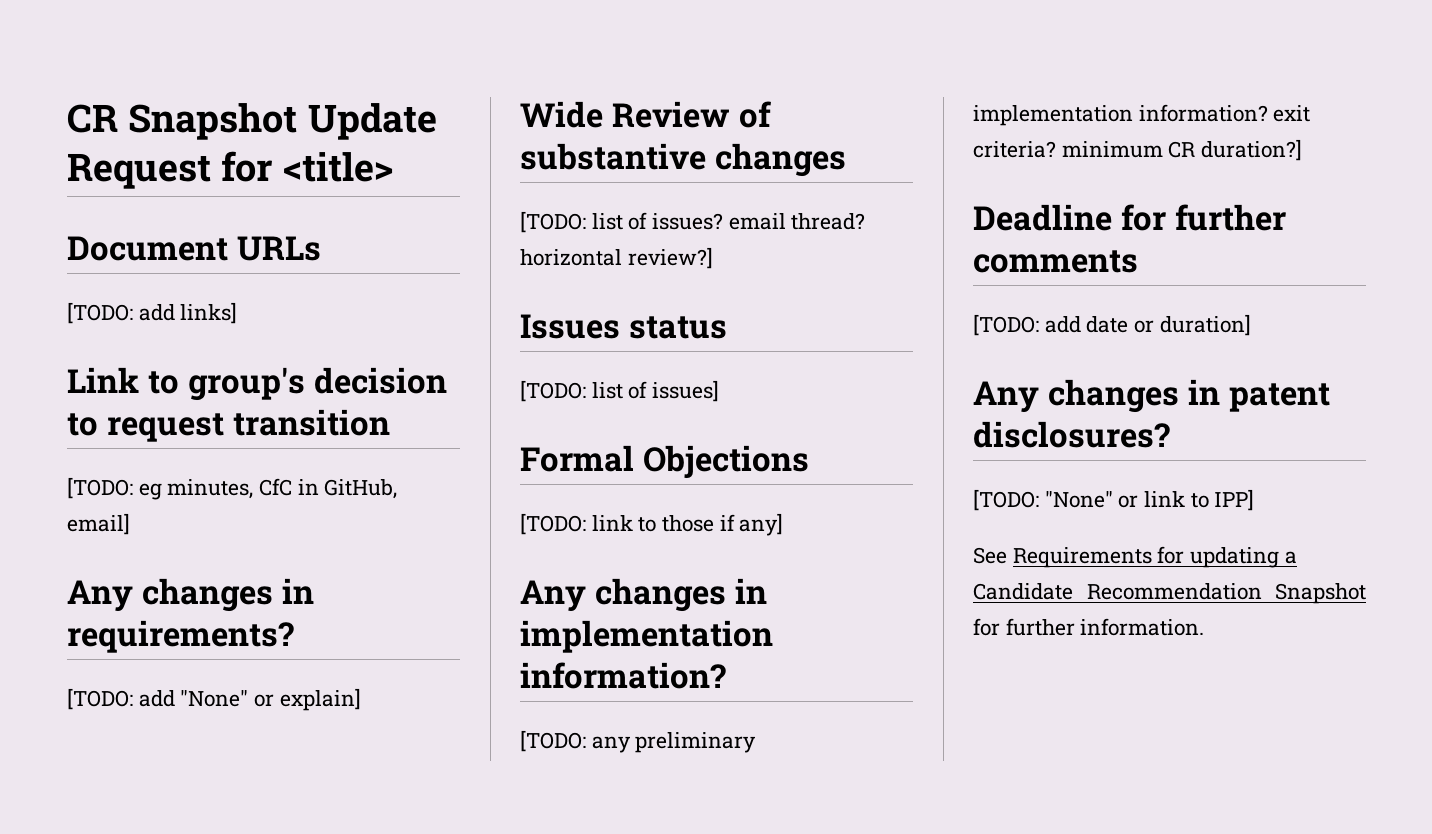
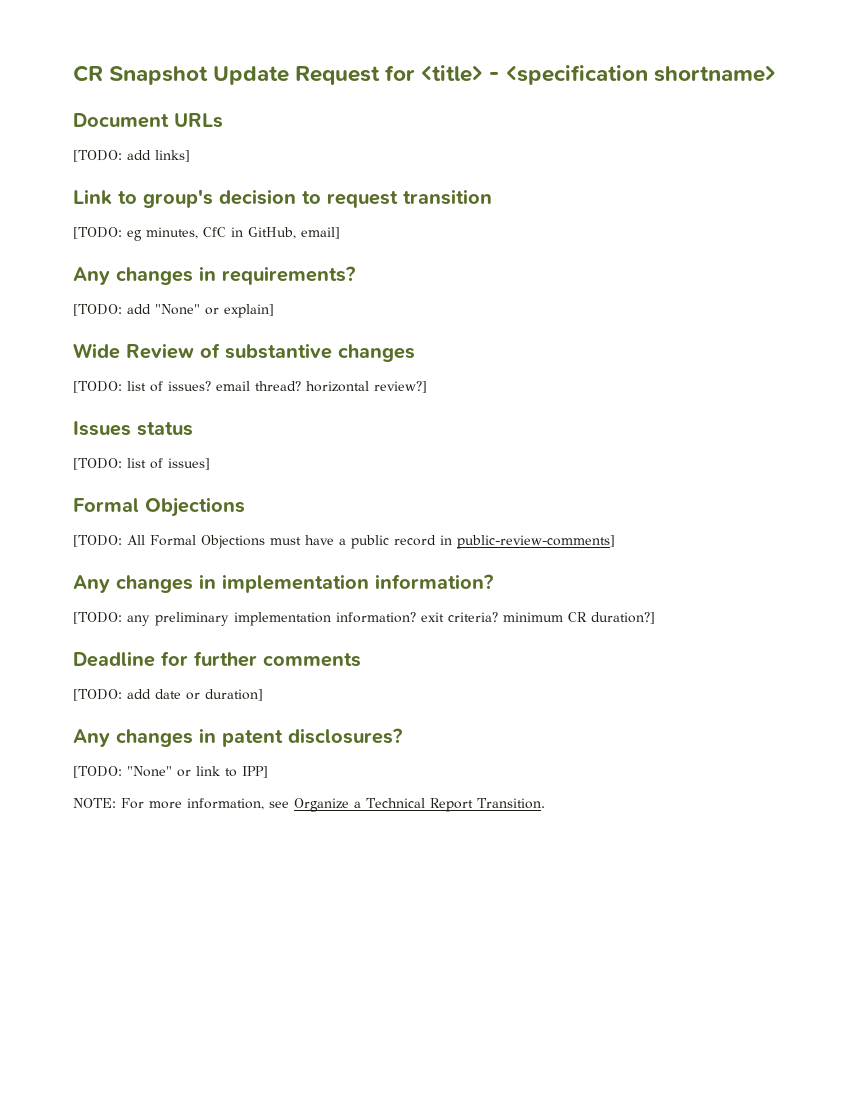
- CR Snapshot Update Request for <title>
+ CR Snapshot Update Request for <title> - <specification shortname>
- [TODO: link to those if any]
+ [TODO: All Formal Objections must have a public record in public-review-comments]
- See Requirements for updating a Candidate Recommendation Snapshot for further information.
+ NOTE: For more information, see Organize a Technical Report Transition.

